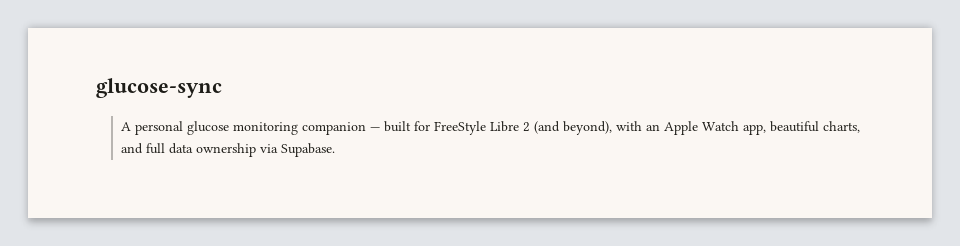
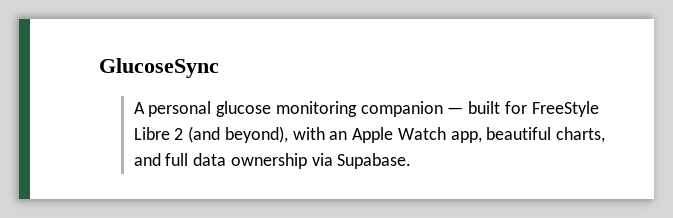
- glucose-sync
+ GlucoseSync

